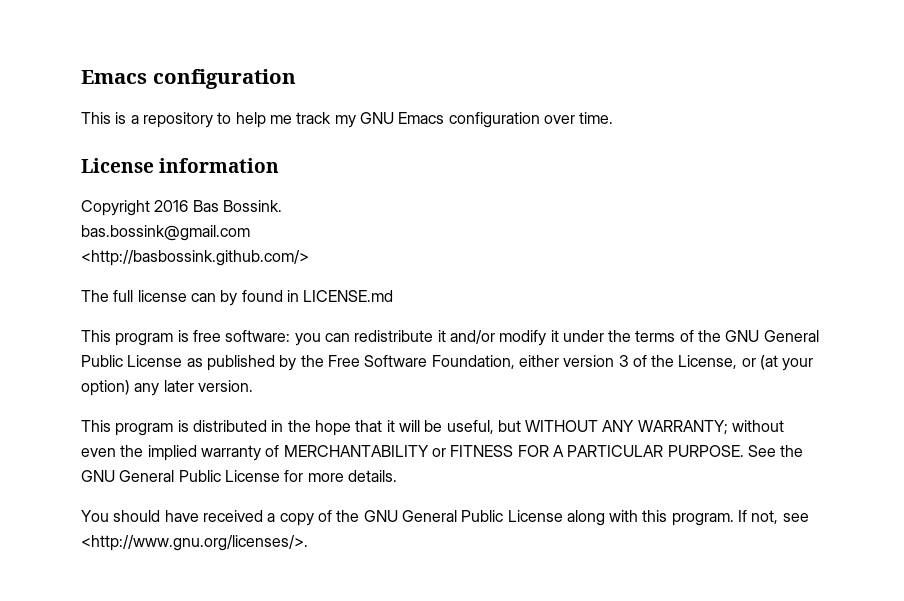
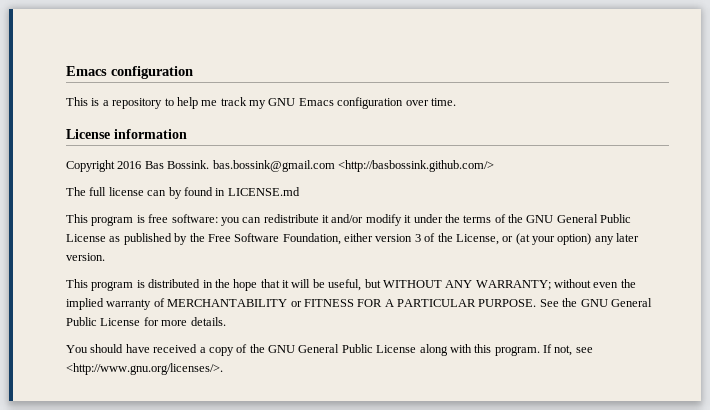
- Copyright 2016 Bas Bossink.
- bas.bossink@gmail.com
- <http://basbossink.github.com/>
+ Copyright 2016 Bas Bossink. bas.bossink@gmail.com <http://basbossink.github.com/>

